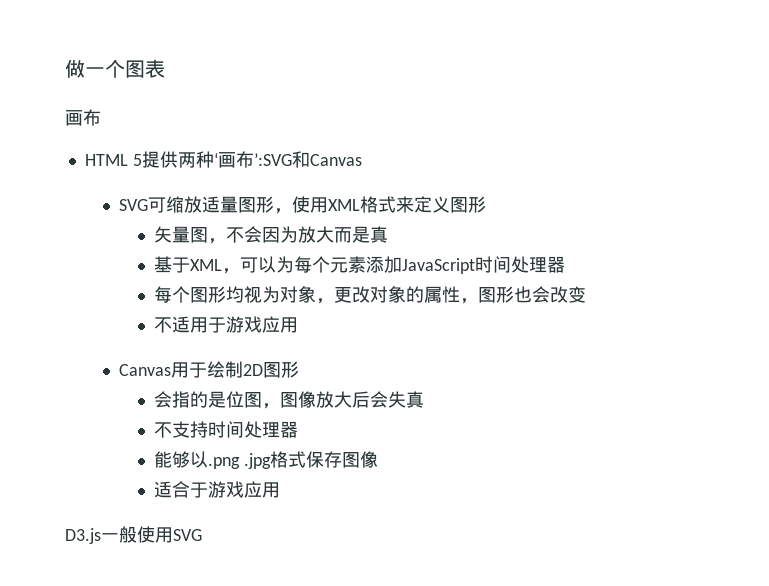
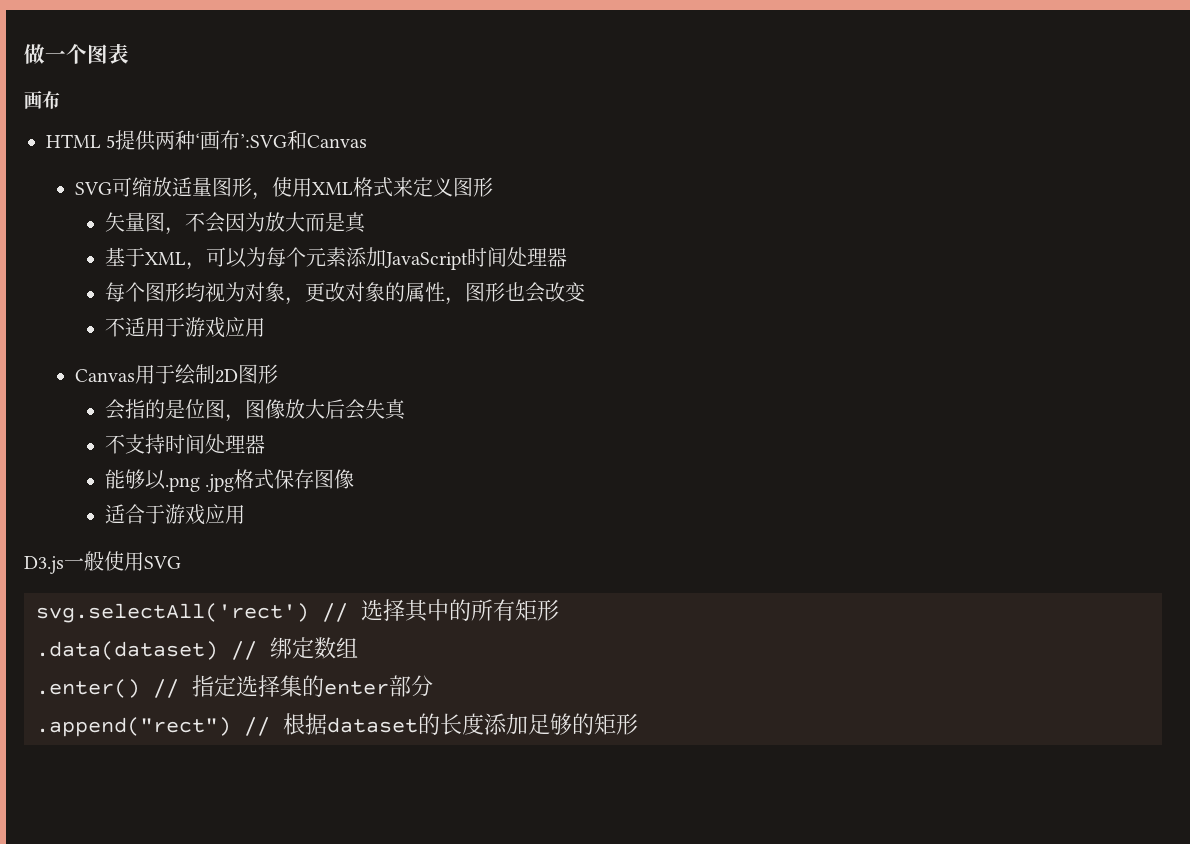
+ svg.selectAll('rect') // 选择其中的所有矩形
+ .data(dataset) // 绑定数组
+ .enter() // 指定选择集的enter部分
+ .append("rect") // 根据dataset的长度添加足够的矩形

